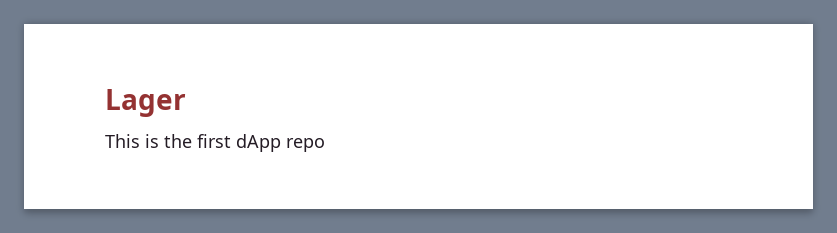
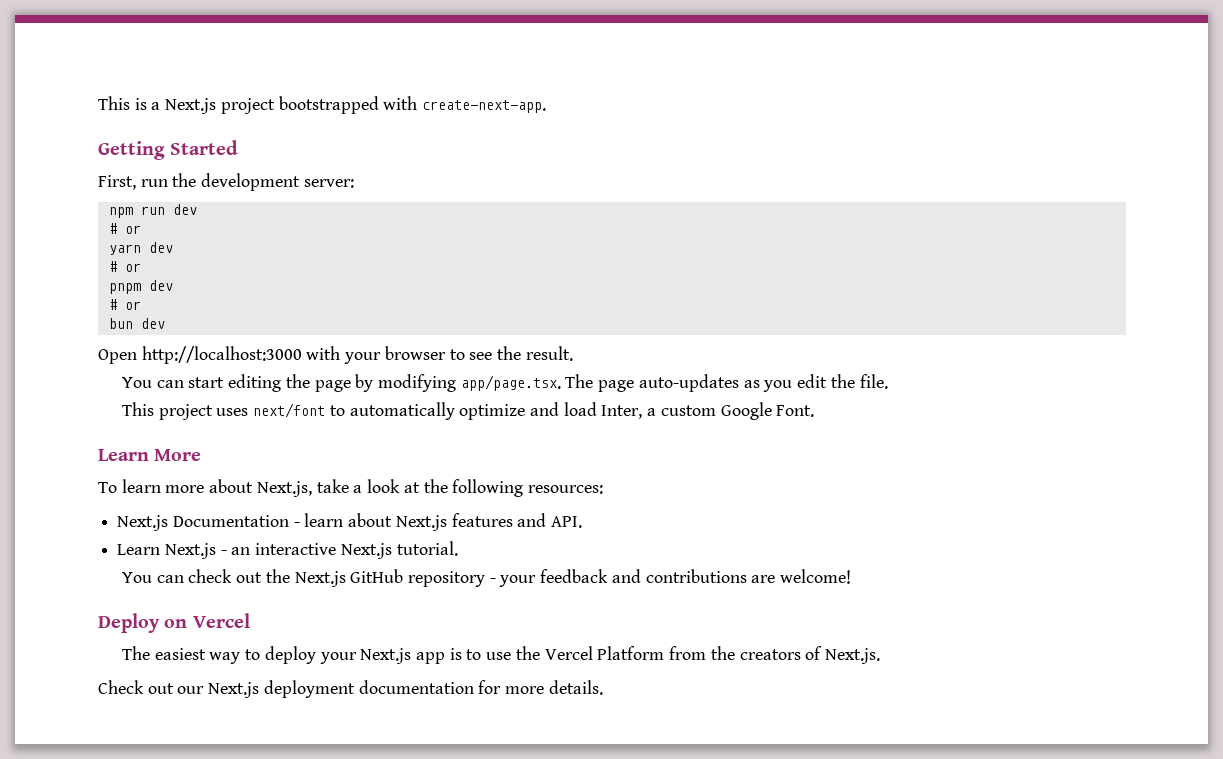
- Lager
- This is the first dApp repo
+ This is a Next.js project bootstrapped with create-next-app.
+ Getting Started
+ First, run the development server:
+ npm run dev
+ # or
+ yarn dev
+ # or
+ pnpm dev
+ # or
+ bun dev
+ Open http://localhost:3000 with your browser to see the result.
+ You can start editing the page by modifying app/page.tsx. The page auto-updates as you edit the file.
+ This project uses next/font to automatically optimize and load Inter, a custom Google Font.
+ Learn More
+ To learn more about Next.js, take a look at the following resources:
+ Next.js Documentation - learn about Next.js features and API.
+ Learn Next.js - an interactive Next.js tutorial.
+ You can check out the Next.js GitHub repository - your feedback and contributions are welcome!
+ Deploy on Vercel
+ The easiest way to deploy your Next.js app is to use the Vercel Platform from the creators of Next.js.
+ Check out our Next.js deployment documentation for more details.

